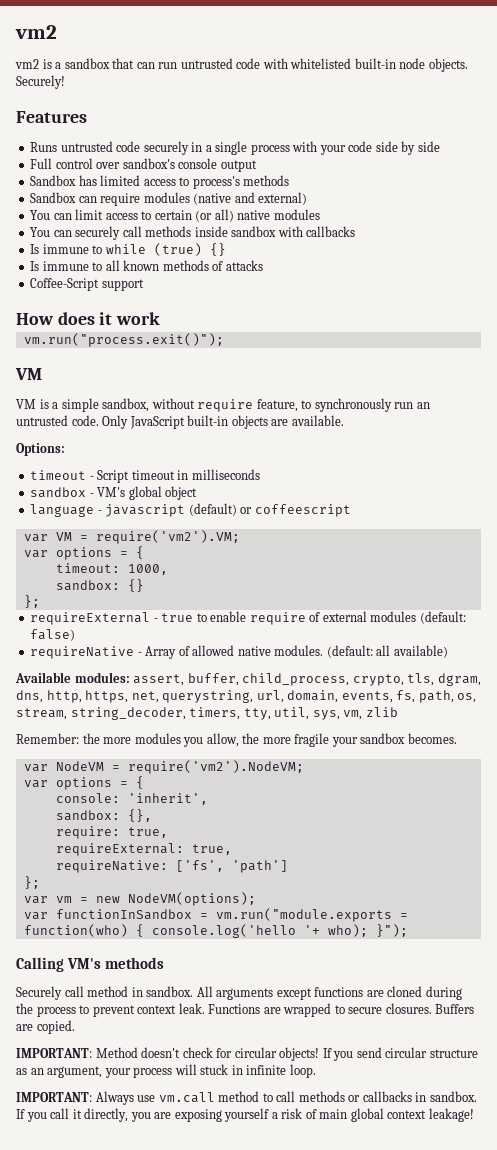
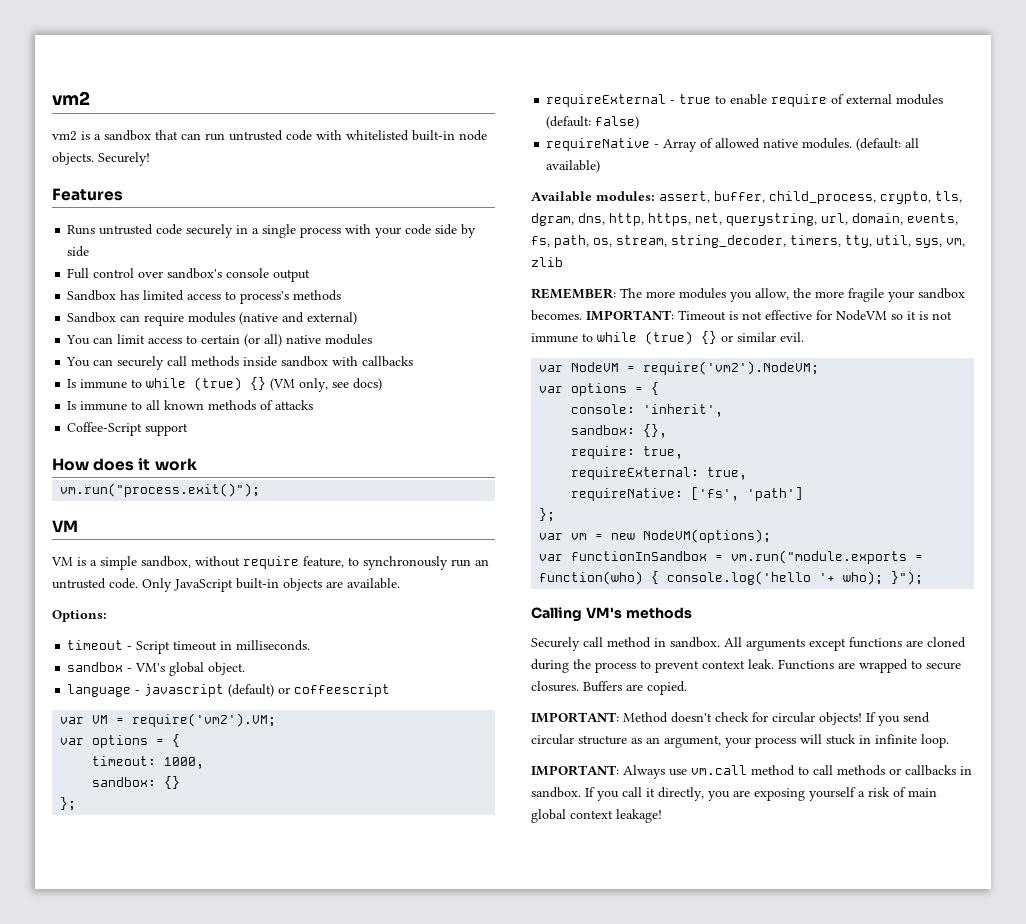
- Is immune to while (true) {}
+ Is immune to while (true) {} (VM only, see docs)
- timeout - Script timeout in milliseconds
+ timeout - Script timeout in milliseconds.
- sandbox - VM's global object
+ sandbox - VM's global object.
- Remember: the more modules you allow, the more fragile your sandbox becomes.
+ REMEMBER: The more modules you allow, the more fragile your sandbox becomes. IMPORTANT: Timeout is not effective for NodeVM so it is not immune to while (true) {} or similar evil.

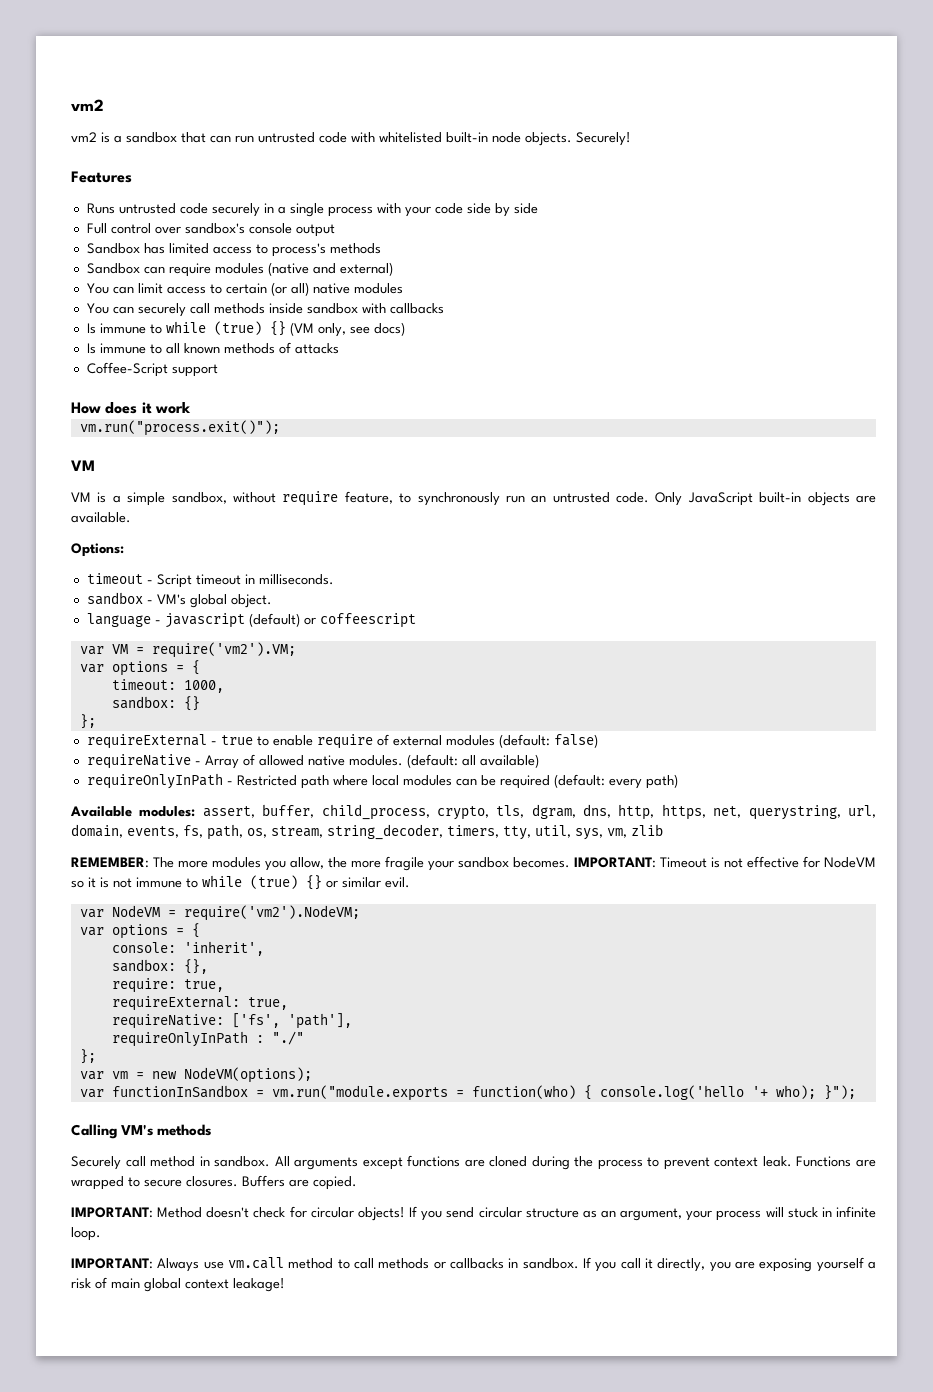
+ requireOnlyInPath - Restricted path where local modules can be required (default: every path)
- requireNative: ['fs', 'path']
+ requireNative: ['fs', 'path'],
+ requireOnlyInPath : "./"

